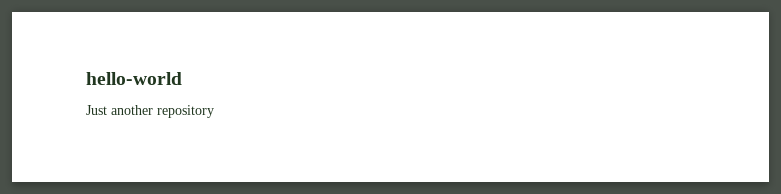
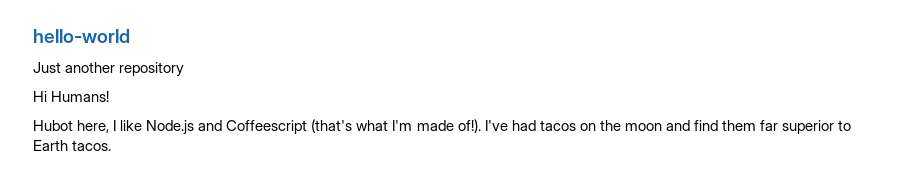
+ Hi Humans!
+ Hubot here, I like Node.js and Coffeescript (that's what I'm made of!). I've had tacos on the moon and find them far superior to Earth tacos.

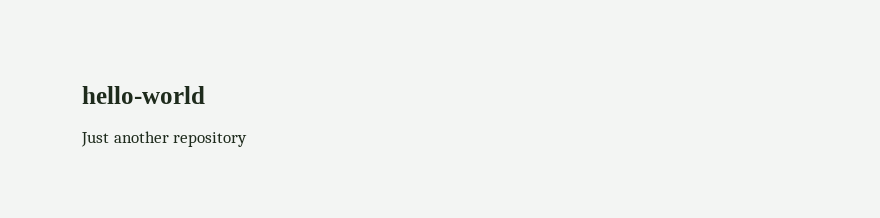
- Hi Humans!
- Hubot here, I like Node.js and Coffeescript (that's what I'm made of!). I've had tacos on the moon and find them far superior to Earth tacos.

